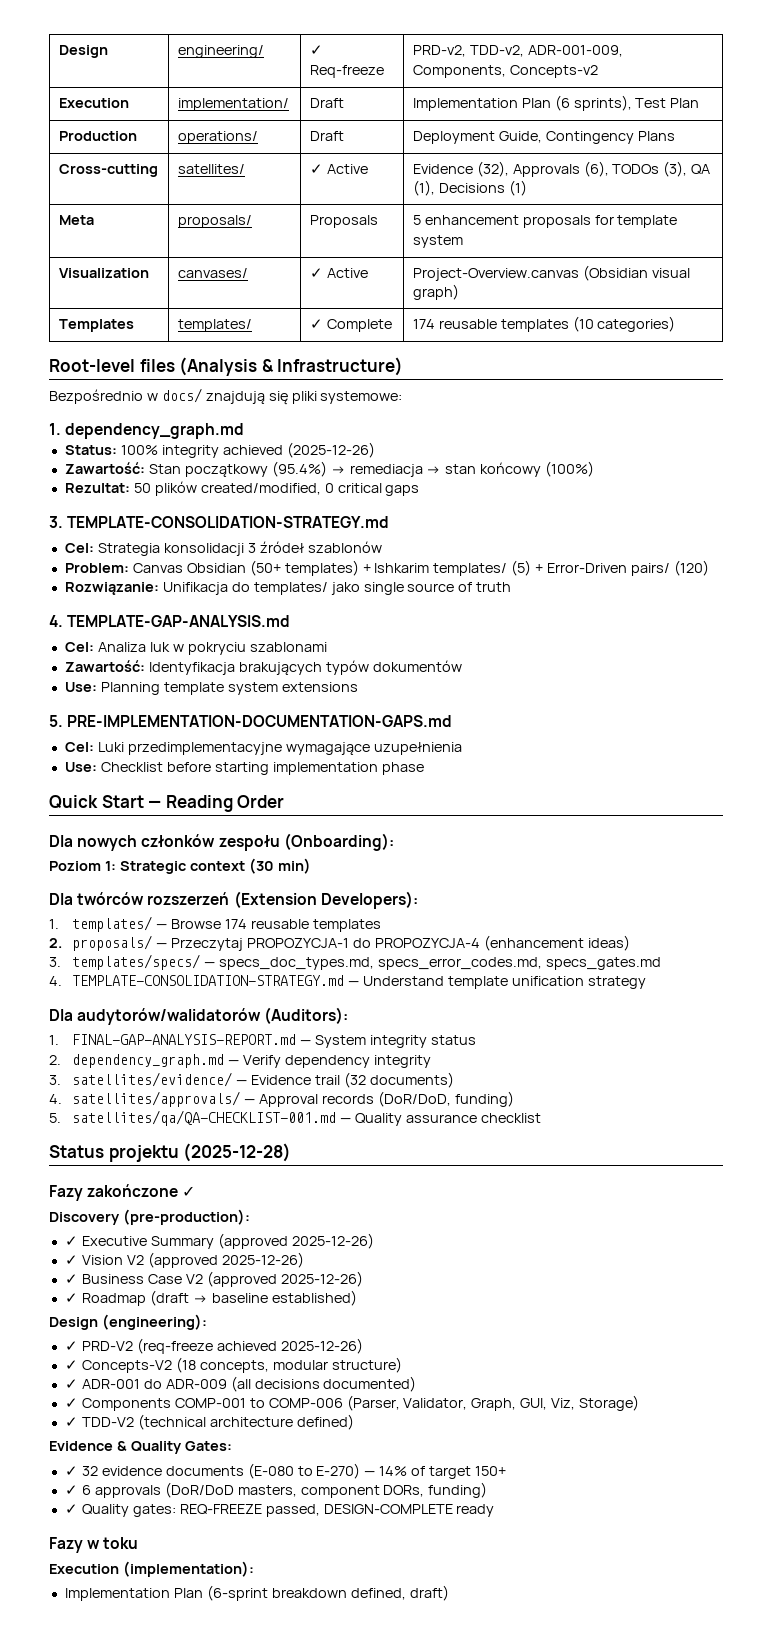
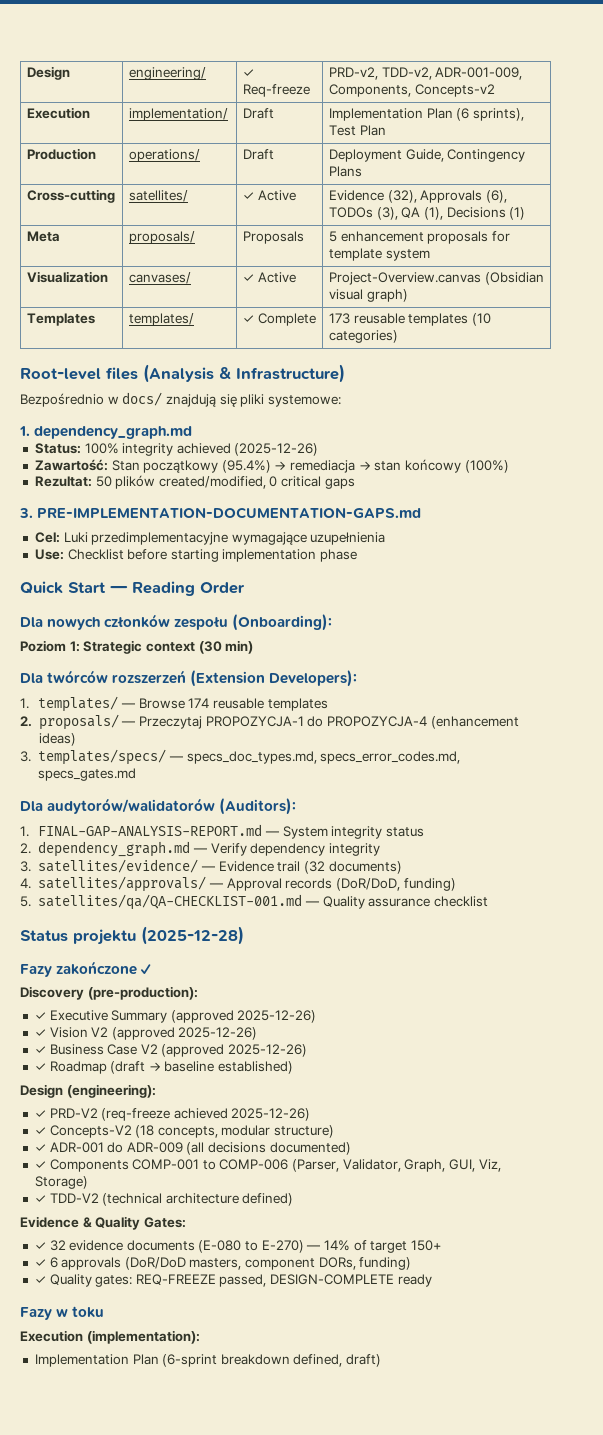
- Templates | templates/ | ✓ Complete | 174 reusable templates (10 categories)
+ Templates | templates/ | ✓ Complete | 173 reusable templates (10 categories)
- 3. TEMPLATE-CONSOLIDATION-STRATEGY.md
- Cel: Strategia konsolidacji 3 źródeł szablonów
- Problem: Canvas Obsidian (50+ templates) + Ishkarim templates/ (5) + Error-Driven pairs/ (120)
- Rozwiązanie: Unifikacja do templates/ jako single source of truth
- 4. TEMPLATE-GAP-ANALYSIS.md
- Cel: Analiza luk w pokryciu szablonami
- Zawartość: Identyfikacja brakujących typów dokumentów
- Use: Planning template system extensions
- 5. PRE-IMPLEMENTATION-DOCUMENTATION-GAPS.md
+ 3. PRE-IMPLEMENTATION-DOCUMENTATION-GAPS.md
- 4. TEMPLATE-CONSOLIDATION-STRATEGY.md — Understand template unification strategy

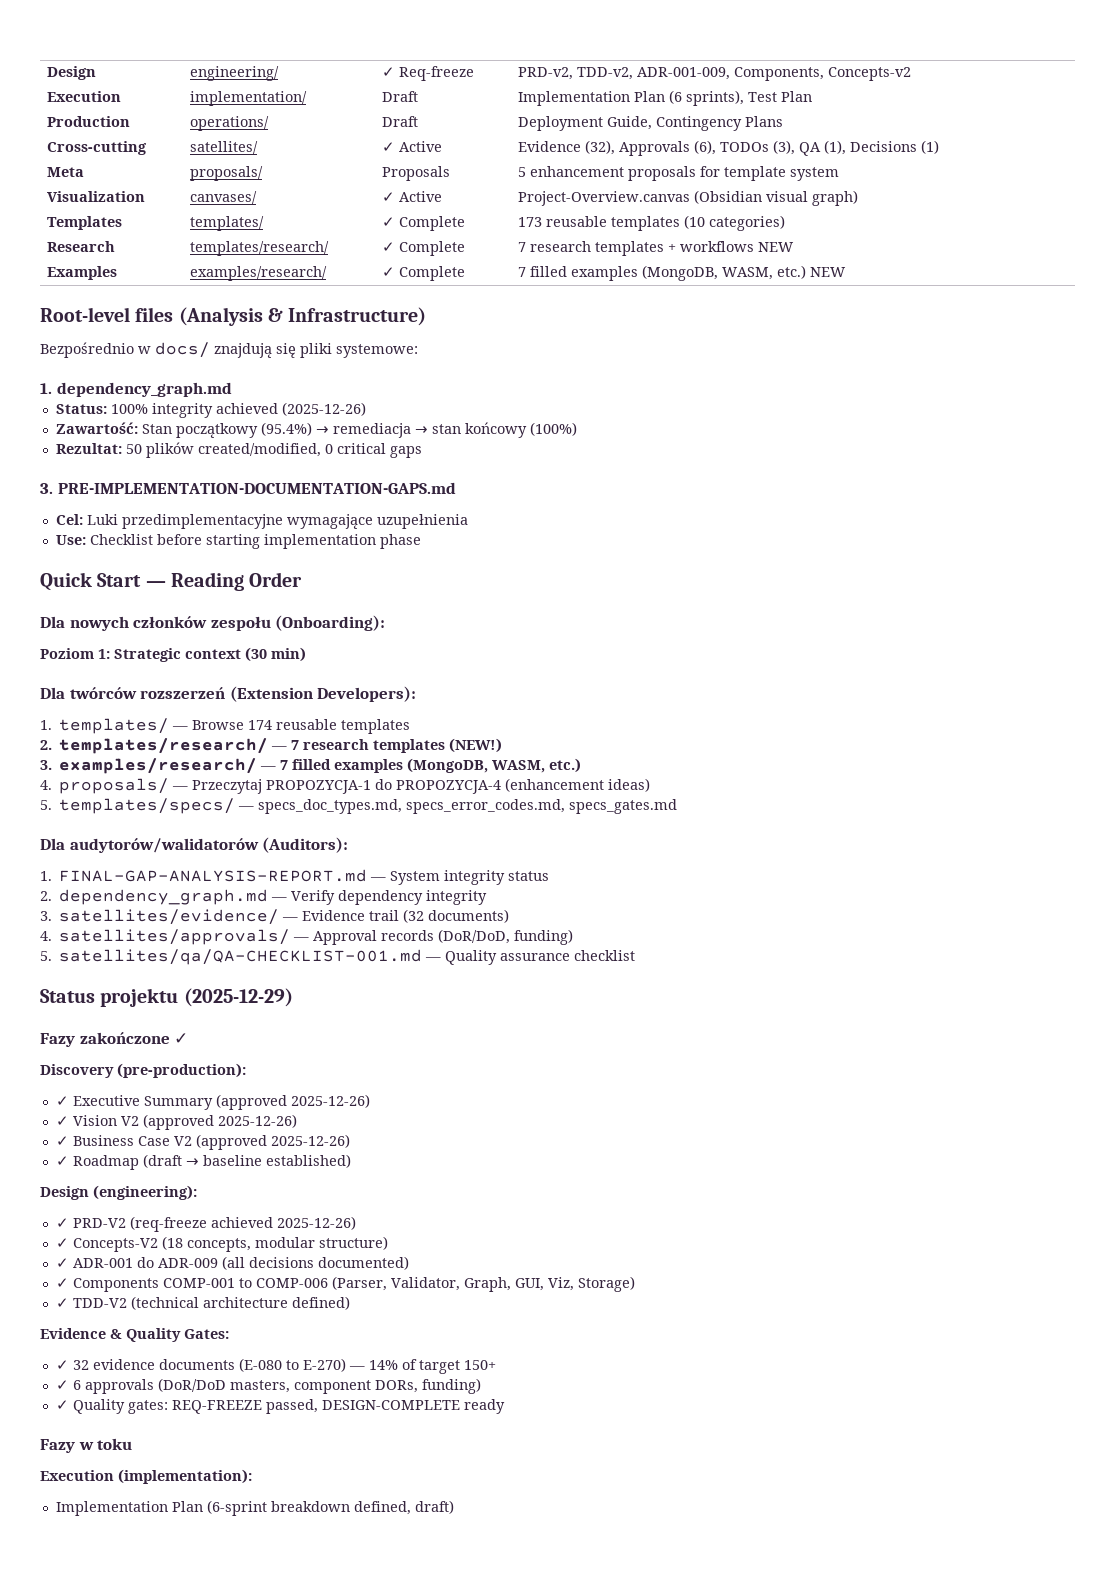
+ Research | templates/research/ | ✓ Complete | 7 research templates + workflows NEW
+ Examples | examples/research/ | ✓ Complete | 7 filled examples (MongoDB, WASM, etc.) NEW
- 2. proposals/ — Przeczytaj PROPOZYCJA-1 do PROPOZYCJA-4 (enhancement ideas)
+ 2. templates/research/ — 7 research templates (NEW!)
+ 3. examples/research/ — 7 filled examples (MongoDB, WASM, etc.)
+ 4. proposals/ — Przeczytaj PROPOZYCJA-1 do PROPOZYCJA-4 (enhancement ideas)
- 3. templates/specs/ — specs_doc_types.md, specs_error_codes.md, specs_gates.md
+ 5. templates/specs/ — specs_doc_types.md, specs_error_codes.md, specs_gates.md
- Status projektu (2025-12-28)
+ Status projektu (2025-12-29)

